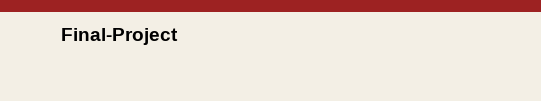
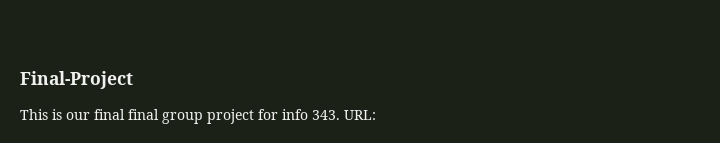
+ This is our final final group project for info 343. URL:

